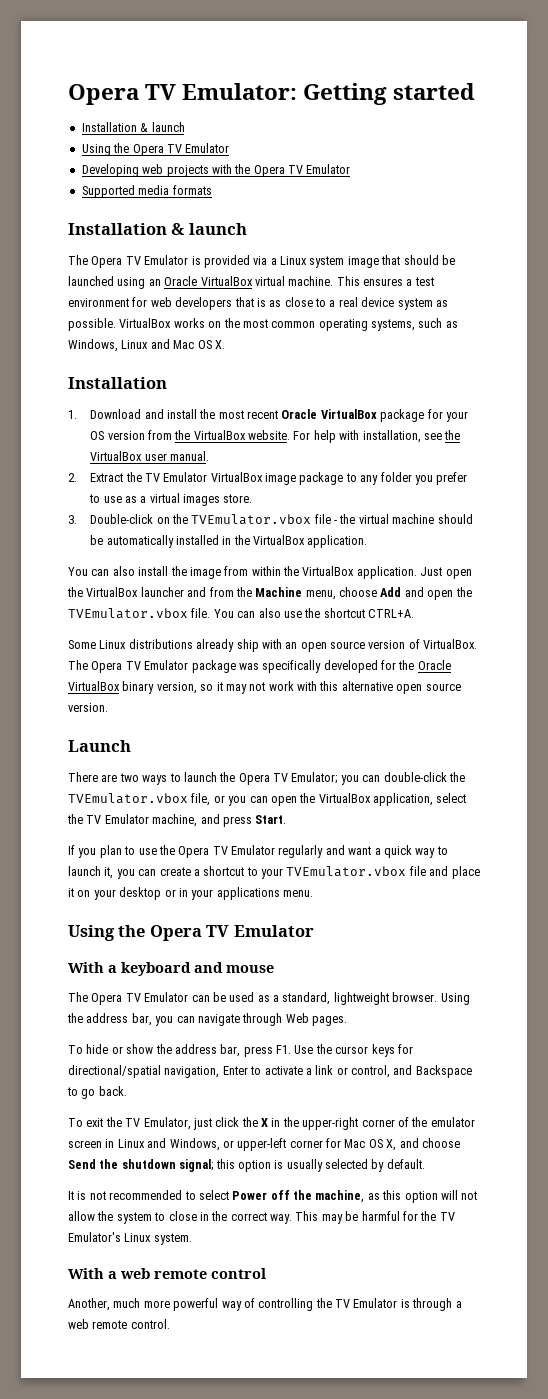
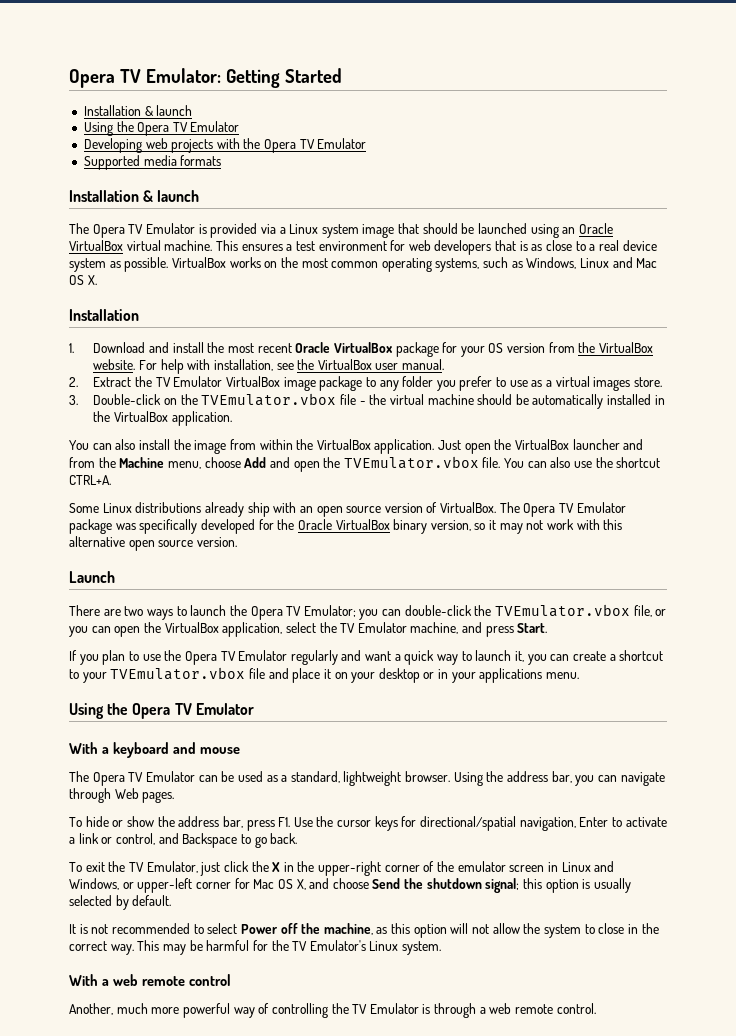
- Opera TV Emulator: Getting started
+ Opera TV Emulator: Getting Started

